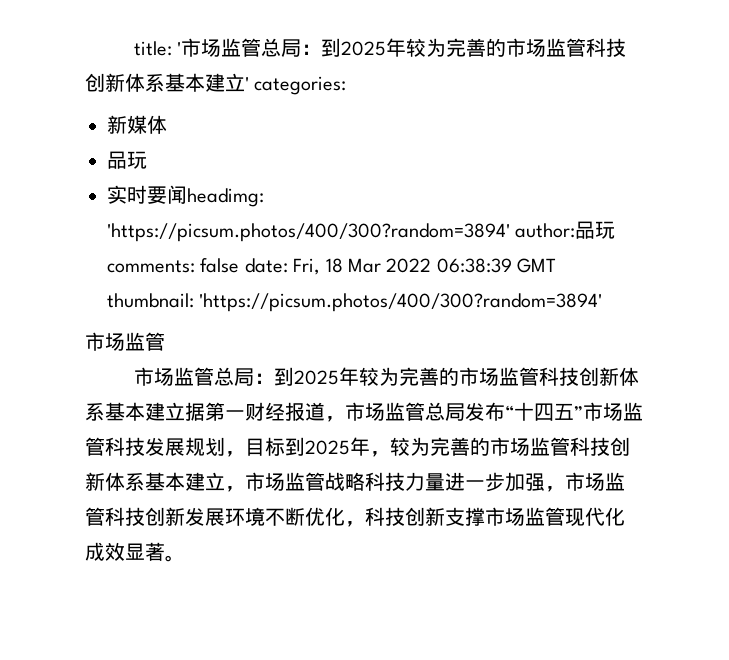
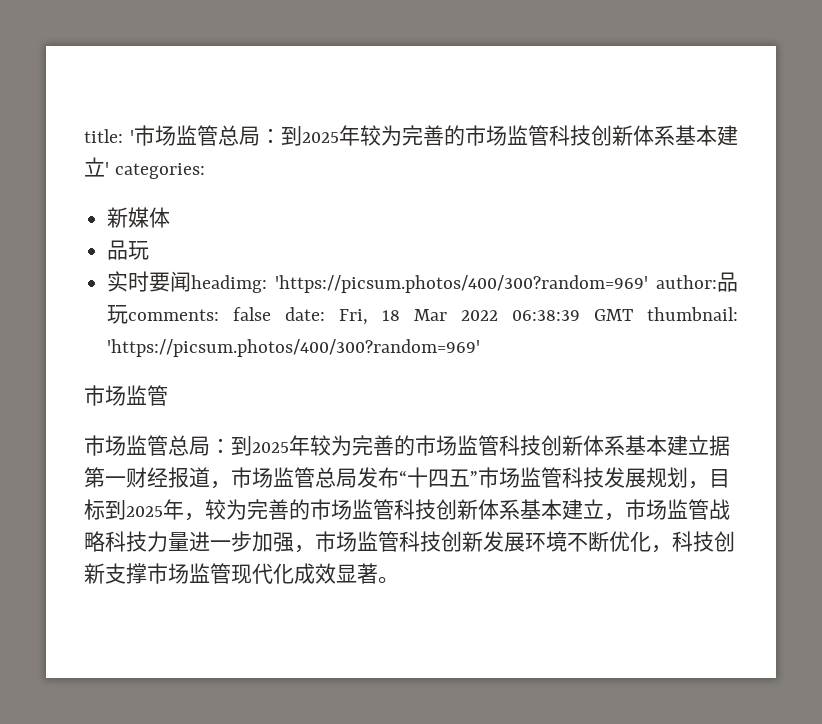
- 实时要闻headimg: 'https://picsum.photos/400/300?random=3894' author:品玩comments: false date: Fri, 18 Mar 2022 06:38:39 GMT thumbnail: 'https://picsum.photos/400/300?random=3894'
+ 实时要闻headimg: 'https://picsum.photos/400/300?random=969' author:品玩comments: false date: Fri, 18 Mar 2022 06:38:39 GMT thumbnail: 'https://picsum.photos/400/300?random=969'

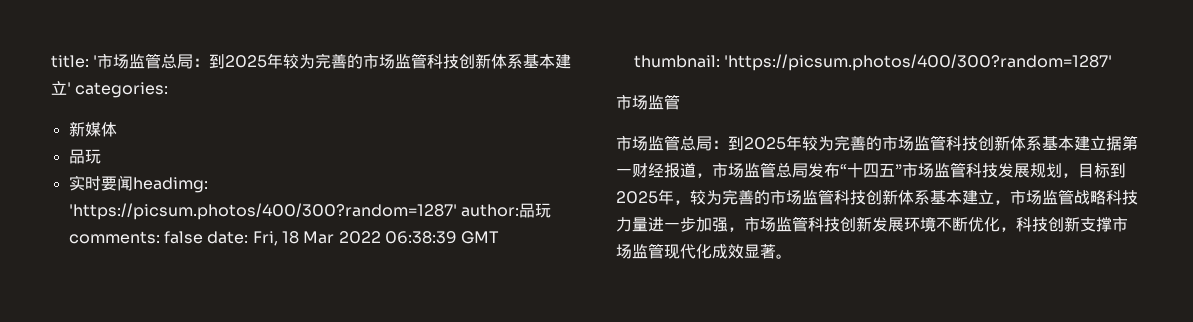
- 实时要闻headimg: 'https://picsum.photos/400/300?random=969' author:品玩comments: false date: Fri, 18 Mar 2022 06:38:39 GMT thumbnail: 'https://picsum.photos/400/300?random=969'
+ 实时要闻headimg: 'https://picsum.photos/400/300?random=1287' author:品玩comments: false date: Fri, 18 Mar 2022 06:38:39 GMT thumbnail: 'https://picsum.photos/400/300?random=1287'

